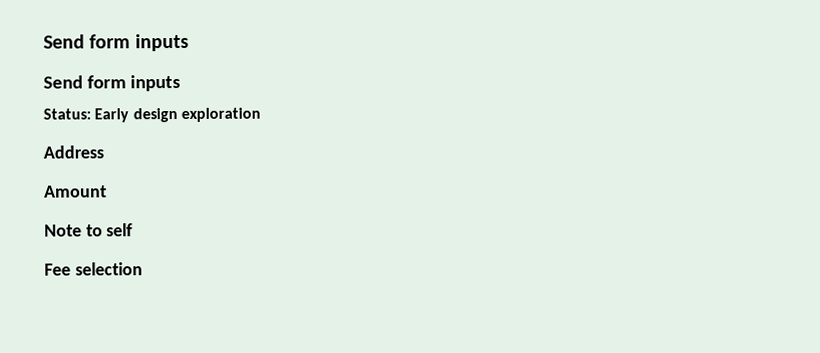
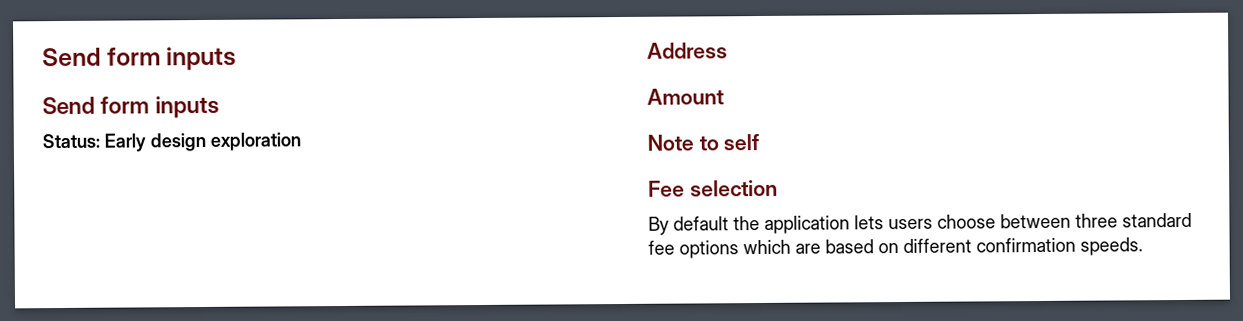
+ By default the application lets users choose between three standard fee options which are based on different confirmation speeds.

